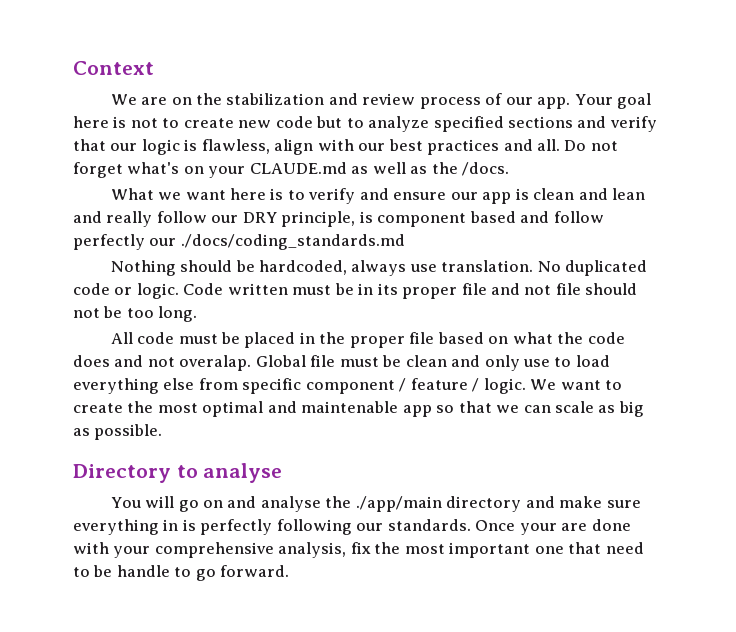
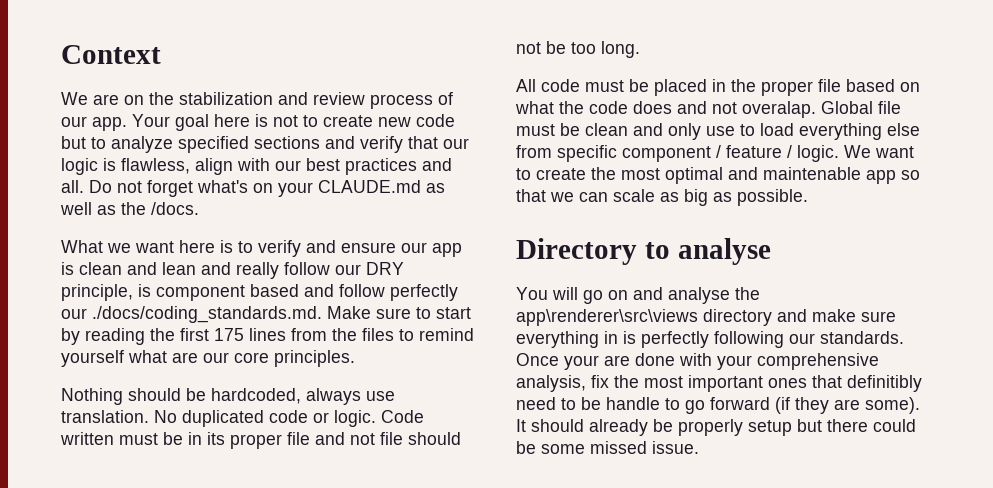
- What we want here is to verify and ensure our app is clean and lean and really follow our DRY principle, is component based and follow perfectly our ./docs/coding_standards.md
+ What we want here is to verify and ensure our app is clean and lean and really follow our DRY principle, is component based and follow perfectly our ./docs/coding_standards.md. Make sure to start by reading the first 175 lines from the files to remind yourself what are our core principles.
- You will go on and analyse the ./app/main directory and make sure everything in is perfectly following our standards.
+ You will go on and analyse the app\renderer\src\views directory and make sure everything in is perfectly following our standards.
- Once your are done with your comprehensive analysis, fix the most important one that need to be handle to go forward.
+ Once your are done with your comprehensive analysis, fix the most important ones that definitibly need to be handle to go forward (if they are some). It should already be properly setup but there could be some missed issue.

